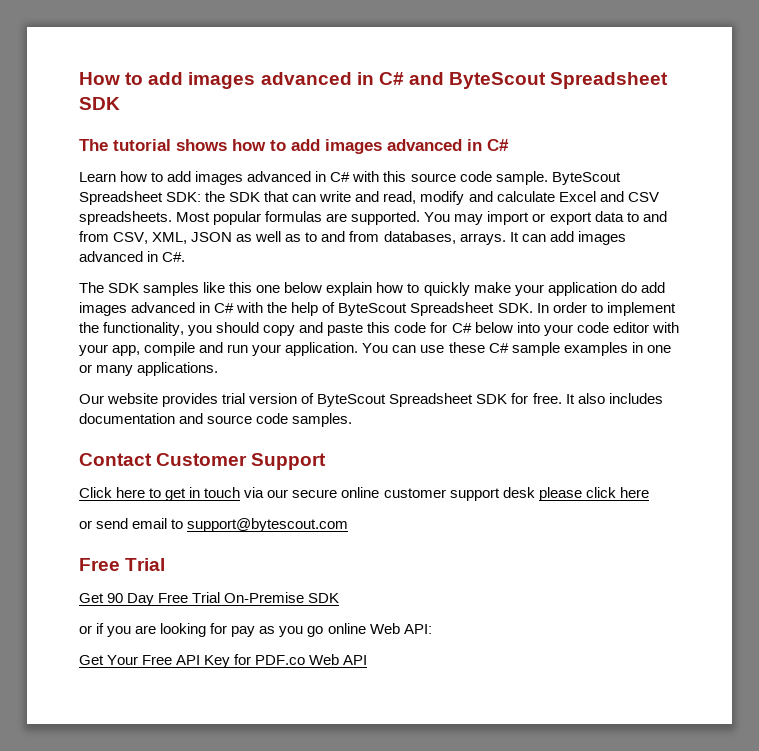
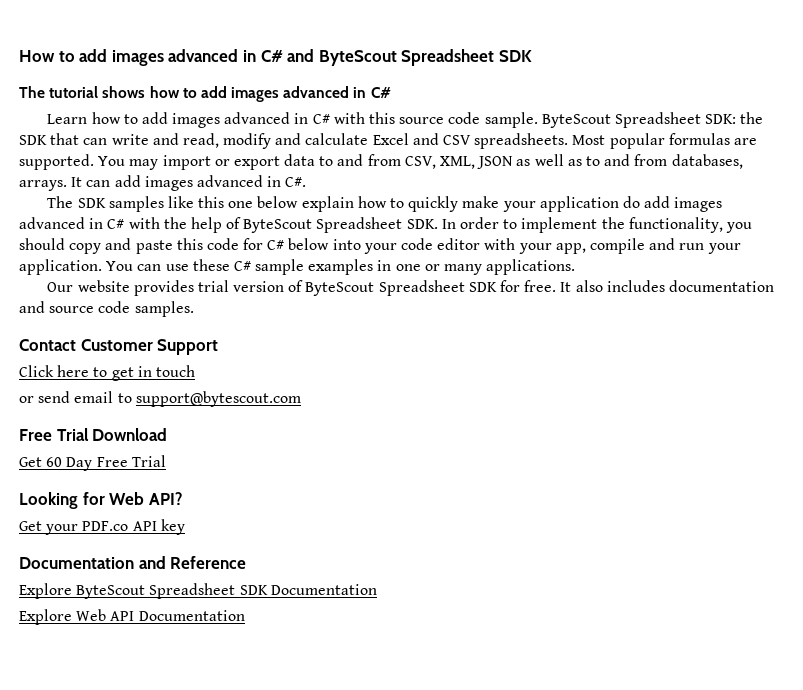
- Click here to get in touch via our secure online customer support desk please click here
+ Click here to get in touch
  or send email to support@bytescout.com
- Free Trial
- Get 90 Day Free Trial On-Premise SDK
- or if you are looking for pay as you go online Web API:
- Get Your Free API Key for PDF.co Web API
+ Free Trial Download
+ Get 60 Day Free Trial
+ Looking for Web API?
+ Get your PDF.co API key
+ Documentation and Reference
+ Explore ByteScout Spreadsheet SDK Documentation
+ Explore Web API Documentation

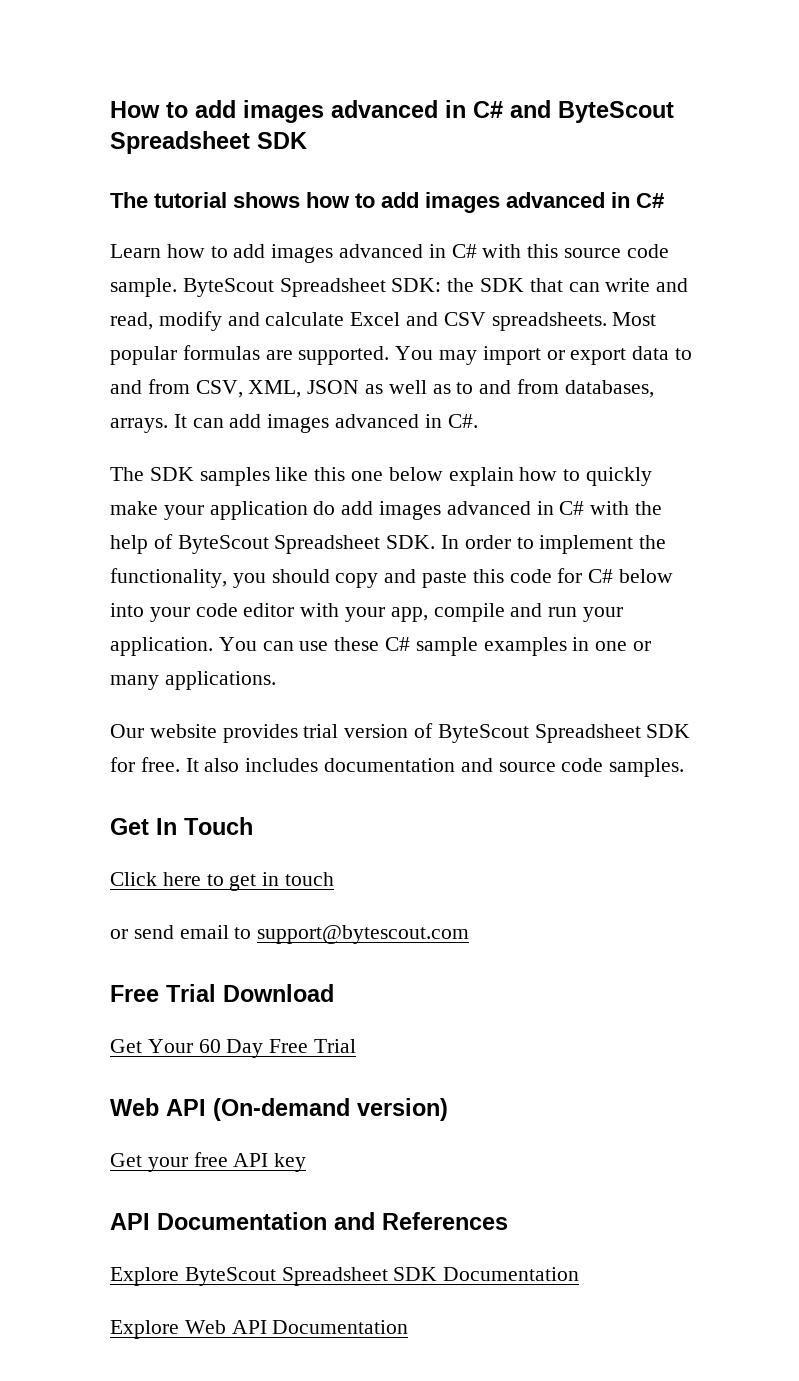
- Contact Customer Support
+ Get In Touch
- Get 60 Day Free Trial
+ Get Your 60 Day Free Trial
- Looking for Web API?
+ Web API (On-demand version)
- Get your PDF.co API key
+ Get your free API key
- Documentation and Reference
+ API Documentation and References

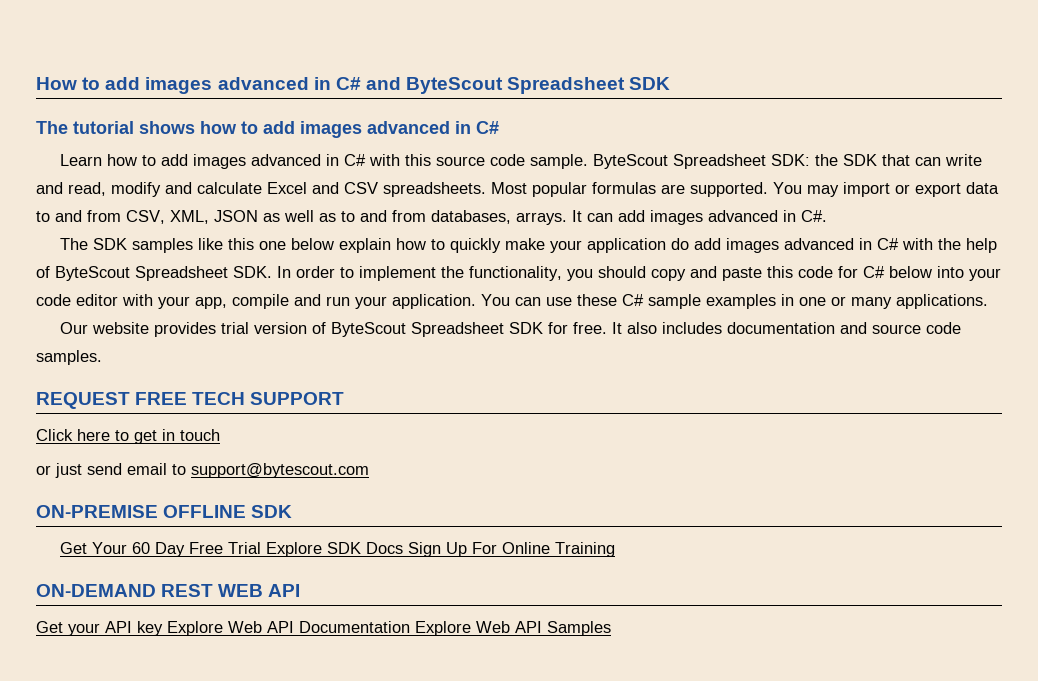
- Get In Touch
+ REQUEST FREE TECH SUPPORT
- or send email to support@bytescout.com
+ or just send email to support@bytescout.com
- Free Trial Download
+ ON-PREMISE OFFLINE SDK
- Get Your 60 Day Free Trial
- Web API (On-demand version)
+ Get Your 60 Day Free Trial Explore SDK Docs Sign Up For Online Training
+ ON-DEMAND REST WEB API
- Get your free API key
- API Documentation and References
- Explore ByteScout Spreadsheet SDK Documentation
- Explore Web API Documentation
+ Get your API key Explore Web API Documentation Explore Web API Samples

